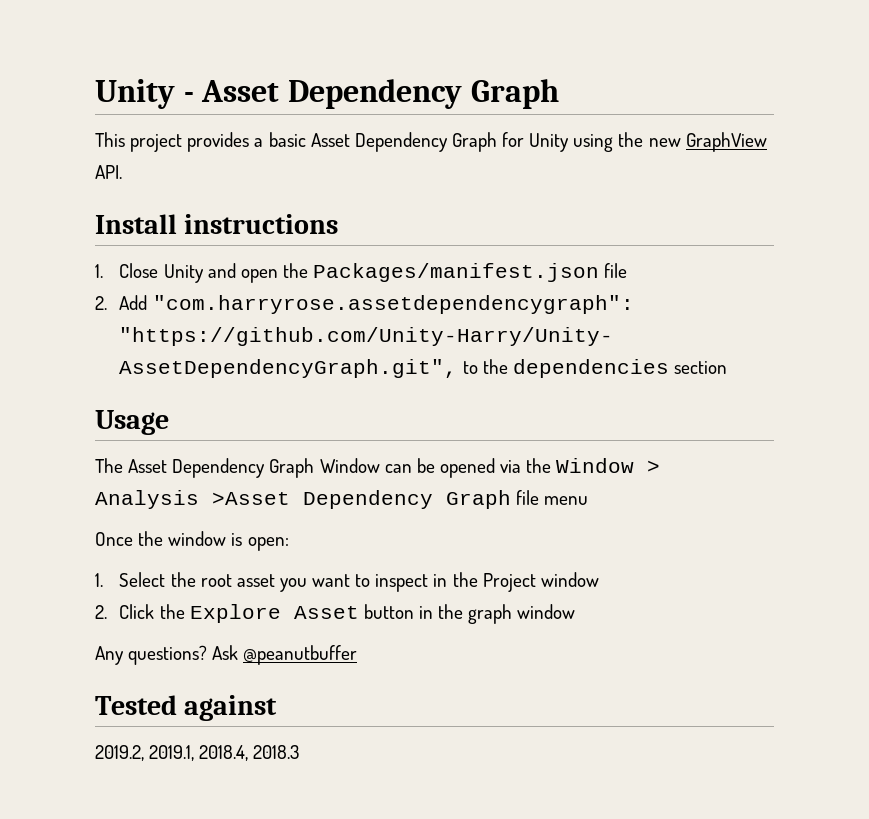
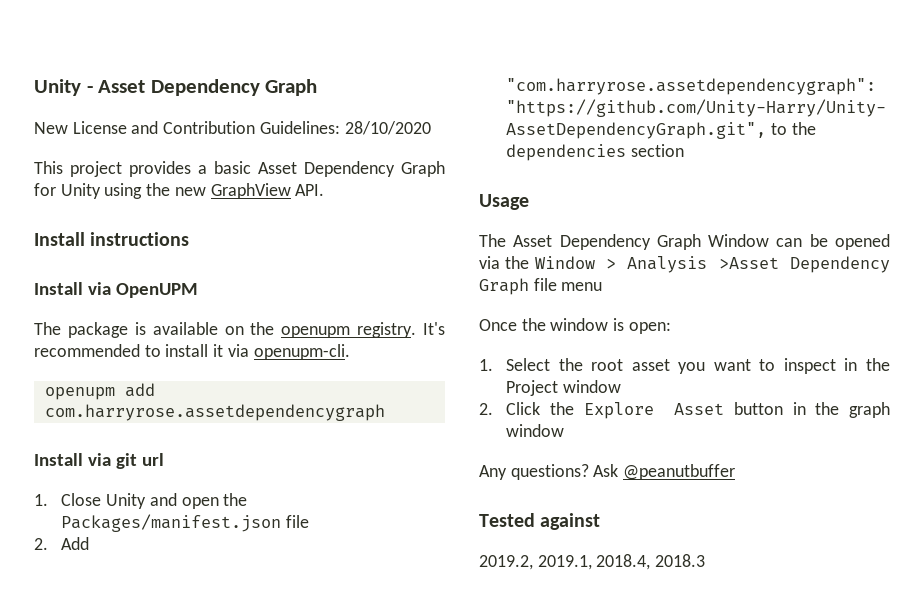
+ New License and Contribution Guidelines: 28/10/2020
+ Install via OpenUPM
+ The package is available on the openupm registry. It's recommended to install it via openupm-cli.
+ openupm add com.harryrose.assetdependencygraph
+ Install via git url

